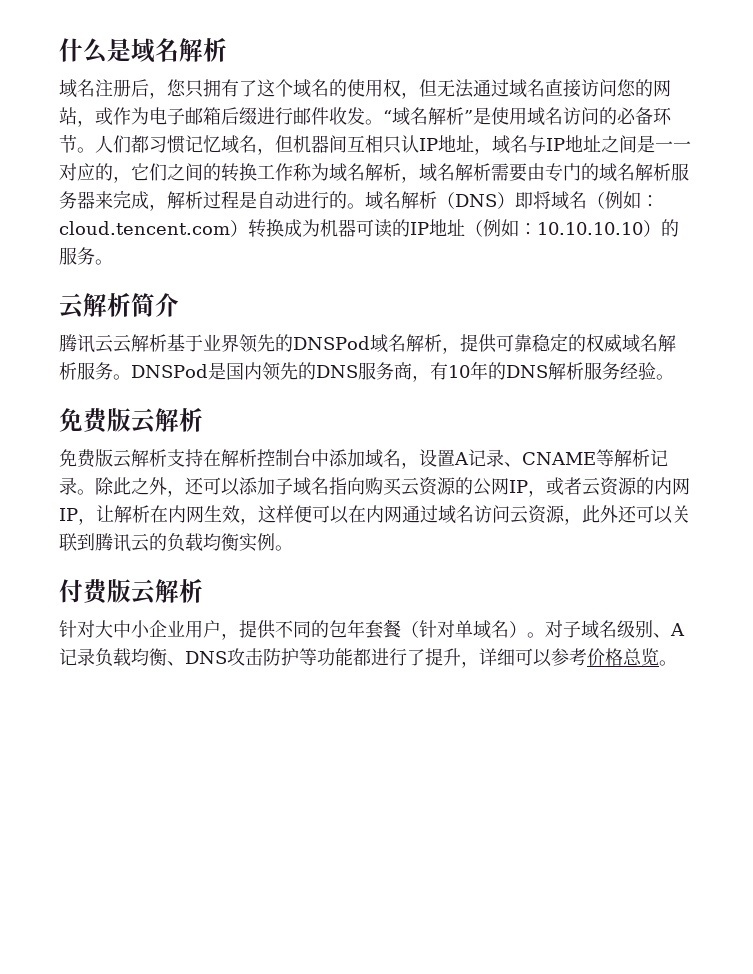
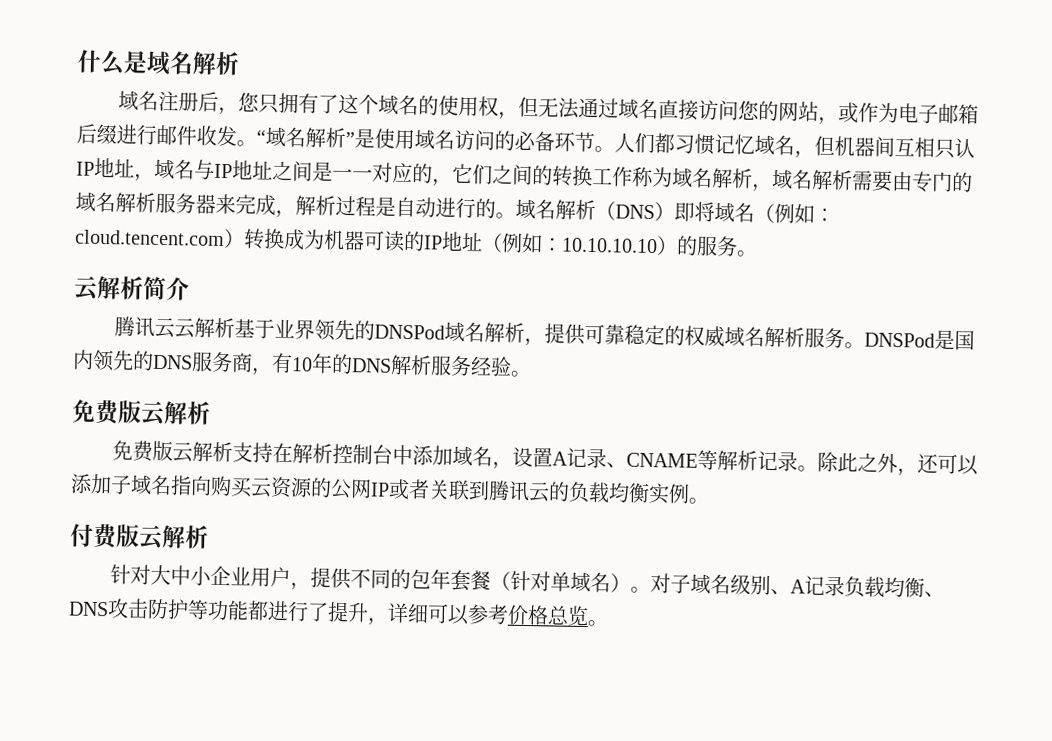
- 除此之外，还可以添加子域名指向购买云资源的公网IP，或者云资源的内网IP，让解析在内网生效，这样便可以在内网通过域名访问云资源，此外还可以关联到腾讯云的负载均衡实例。
+ 除此之外，还可以添加子域名指向购买云资源的公网IP或者关联到腾讯云的负载均衡实例。

